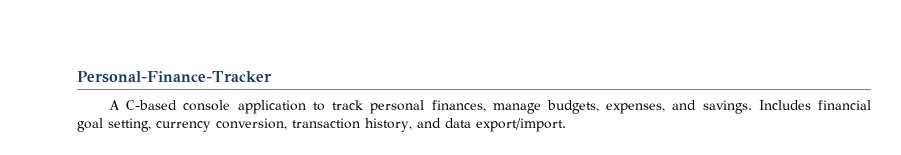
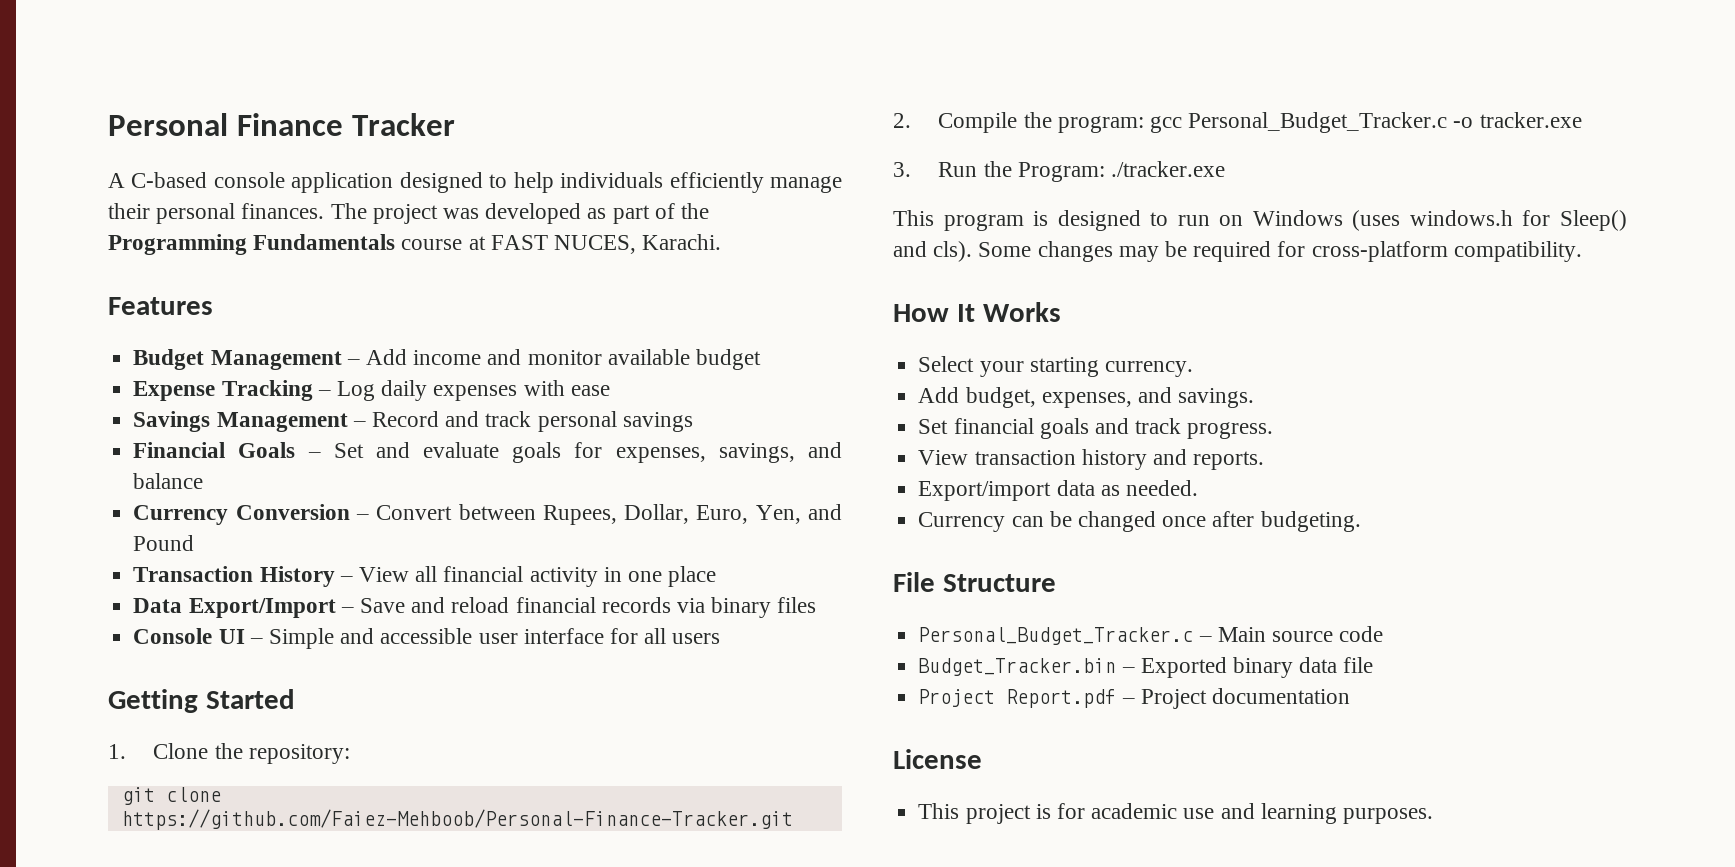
- Personal-Finance-Tracker
+ Personal Finance Tracker
- A C-based console application to track personal finances, manage budgets, expenses, and savings. Includes financial goal setting, currency conversion, transaction history, and data export/import.
+ A C-based console application designed to help individuals efficiently manage their personal finances. The project was developed as part of the Programming Fundamentals course at FAST NUCES, Karachi.
+ Features
+ Budget Management – Add income and monitor available budget
+ Expense Tracking – Log daily expenses with ease
+ Savings Management – Record and track personal savings
+ Financial Goals – Set and evaluate goals for expenses, savings, and balance
+ Currency Conversion – Convert between Rupees, Dollar, Euro, Yen, and Pound
+ Transaction History – View all financial activity in one place
+ Data Export/Import – Save and reload financial records via binary files
+ Console UI – Simple and accessible user interface for all users
+ Getting Started
+ 1. Clone the repository:
+ git clone https://github.com/Faiez-Mehboob/Personal-Finance-Tracker.git
+ 2. Compile the program: gcc Personal_Budget_Tracker.c -o tracker.exe
+ 3. Run the Program: ./tracker.exe
+ This program is designed to run on Windows (uses windows.h for Sleep() and cls). Some changes may be required for cross-platform compatibility.
+ How It Works
+ Select your starting currency.
+ Add budget, expenses, and savings.
+ Set financial goals and track progress.
+ View transaction history and reports.
+ Export/import data as needed.
+ Currency can be changed once after budgeting.
+ File Structure
+ Personal_Budget_Tracker.c – Main source code
+ Budget_Tracker.bin – Exported binary data file
+ Project Report.pdf – Project documentation
+ License
+ This project is for academic use and learning purposes.

